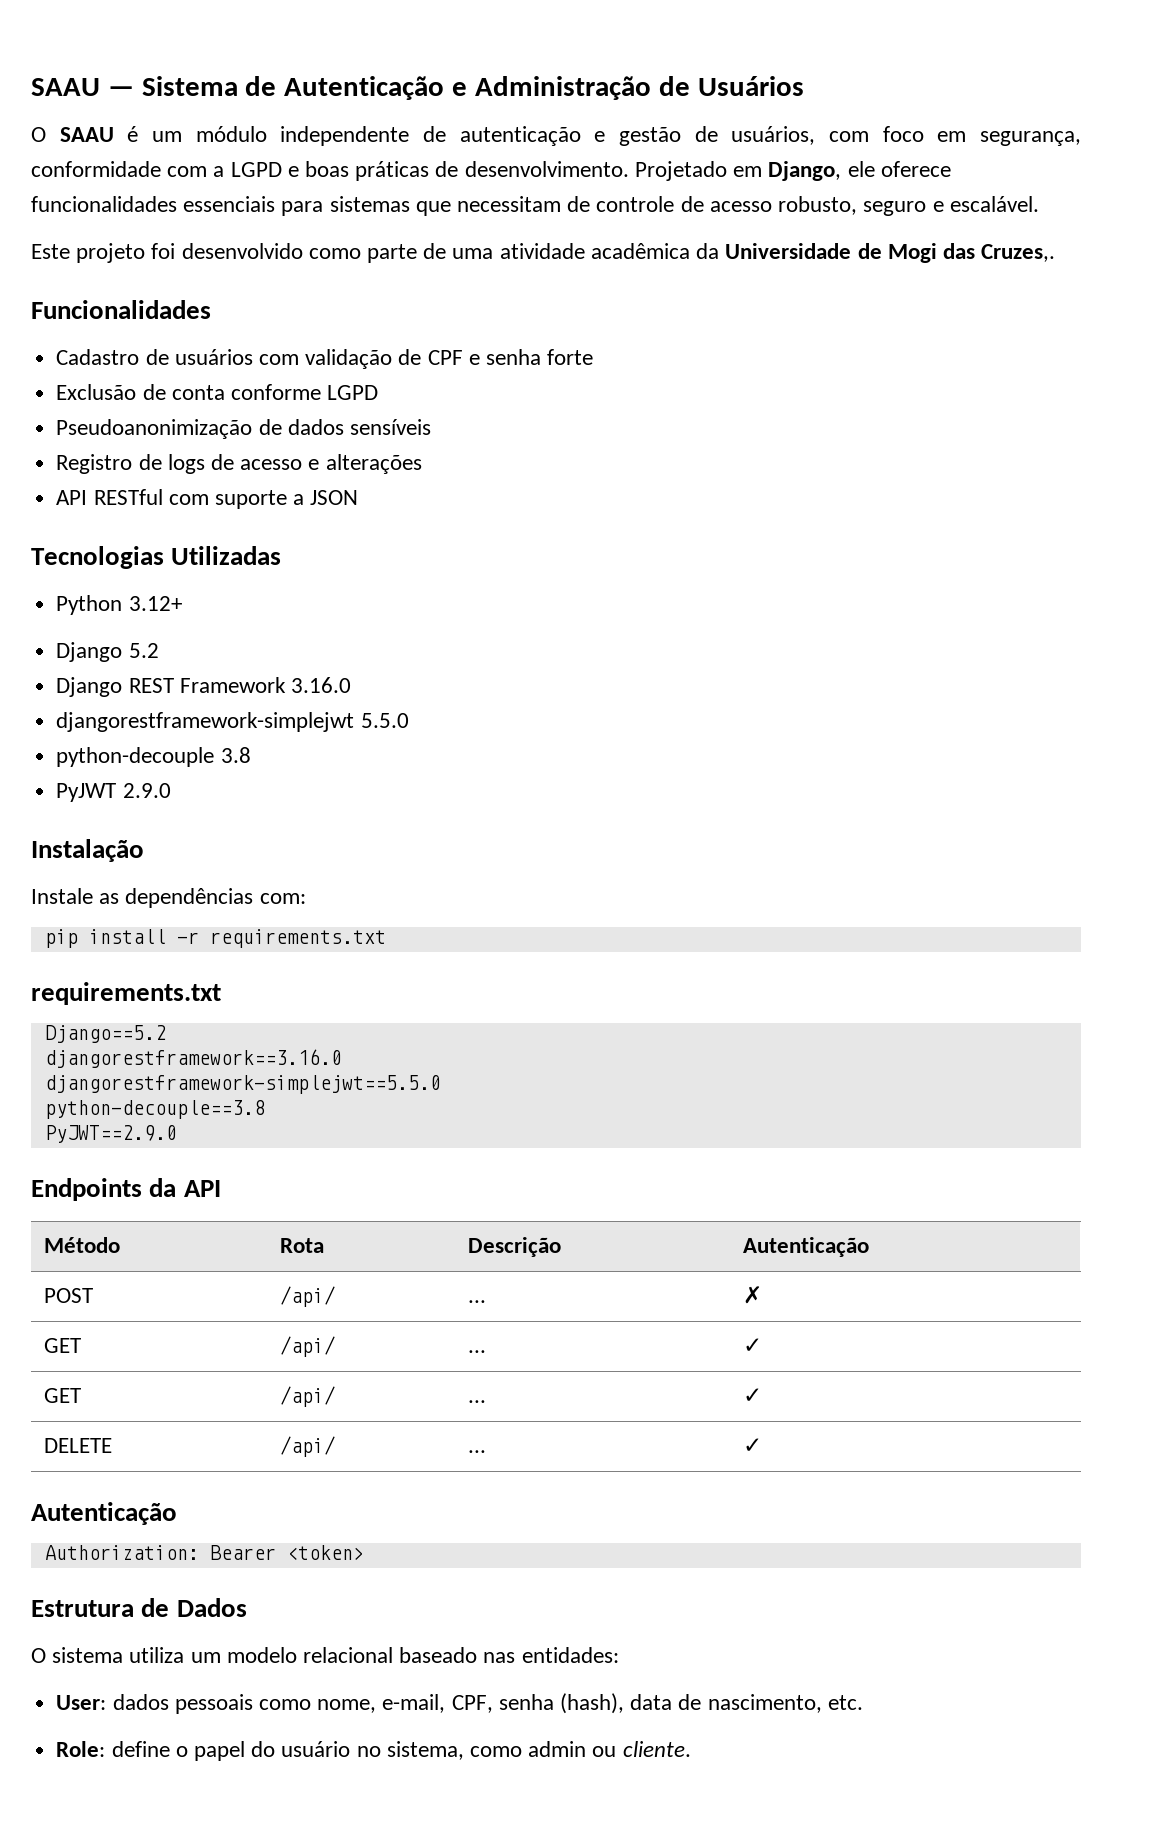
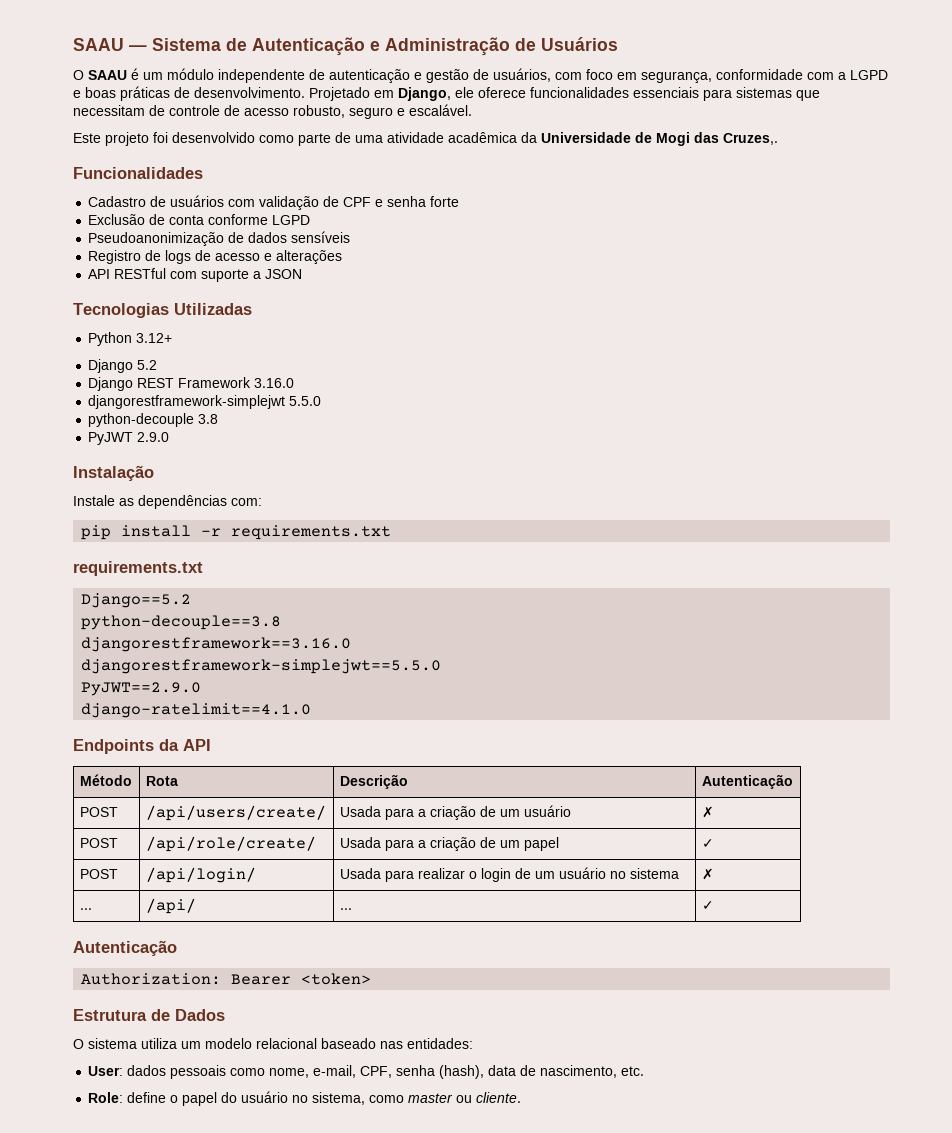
+ python-decouple==3.8
- python-decouple==3.8
  PyJWT==2.9.0
+ django-ratelimit==4.1.0
- POST | /api/ | ... | ✗
- GET | /api/ | ... | ✓
- GET | /api/ | ... | ✓
- DELETE | /api/ | ... | ✓
+ POST | /api/users/create/ | Usada para a criação de um usuário | ✗
+ POST | /api/role/create/ | Usada para a criação de um papel | ✓
+ POST | /api/login/ | Usada para realizar o login de um usuário no sistema | ✗
+ ... | /api/ | ... | ✓
- Role: define o papel do usuário no sistema, como admin ou cliente.
+ Role: define o papel do usuário no sistema, como master ou cliente.

